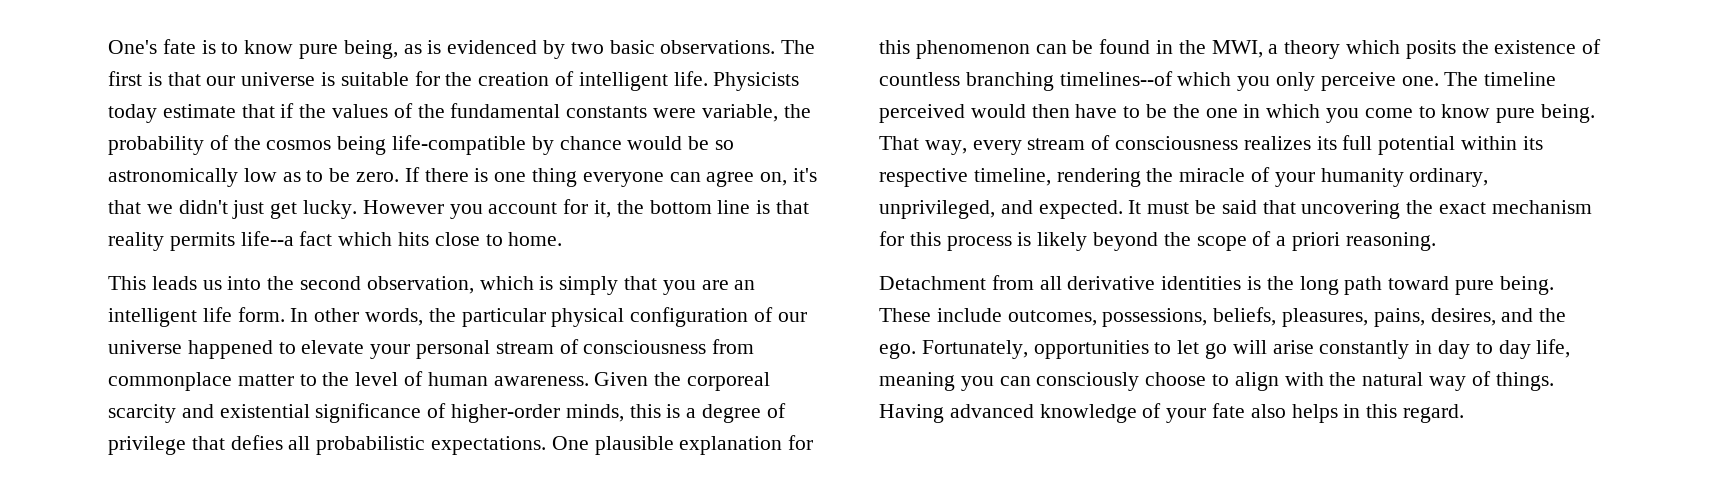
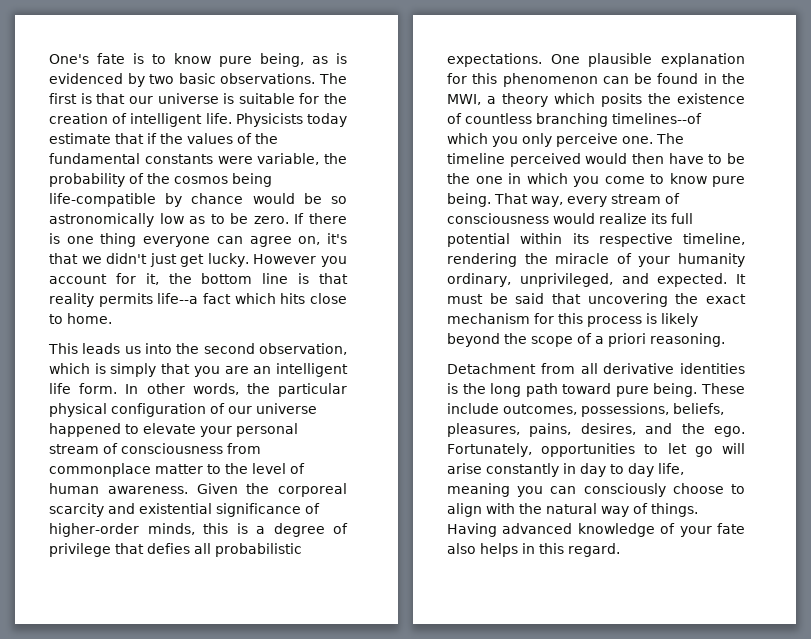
- That way, every stream of consciousness realizes its full potential within its respective timeline, rendering the miracle of your humanity ordinary, unprivileged, and expected.
+ That way, every stream of consciousness would realize its full potential within its respective timeline, rendering the miracle of your humanity ordinary, unprivileged, and expected.

